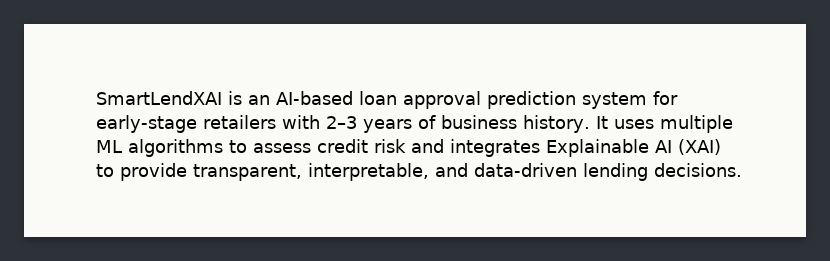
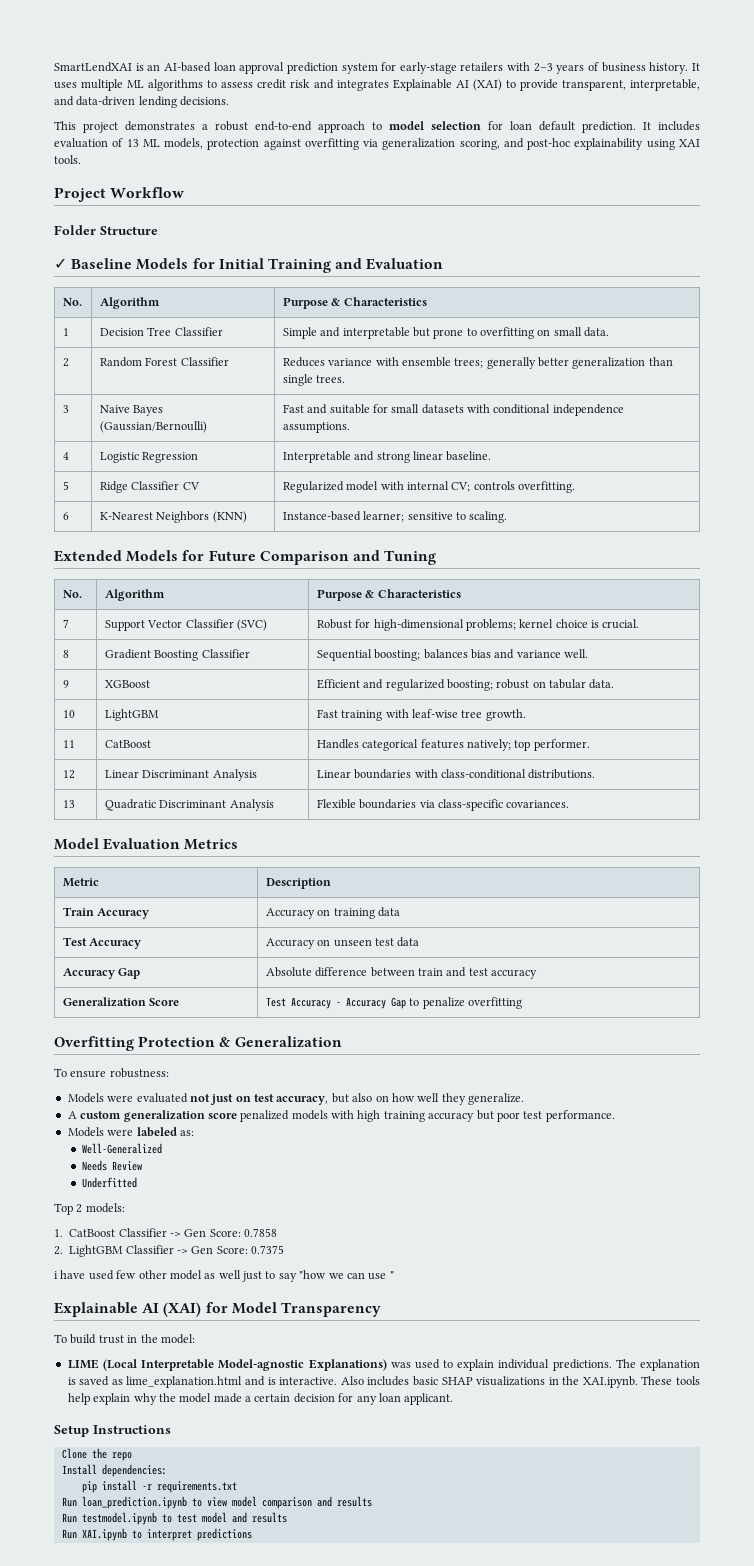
+ This project demonstrates a robust end-to-end approach to model selection for loan default prediction. It includes evaluation of 13 ML models, protection against overfitting via generalization scoring, and post-hoc explainability using XAI tools.
+ Project Workflow
+ Folder Structure
+ ✓ Baseline Models for Initial Training and Evaluation
+ No. | Algorithm | Purpose & Characteristics
+ 1 | Decision Tree Classifier | Simple and interpretable but prone to overfitting on small data.
+ 2 | Random Forest Classifier | Reduces variance with ensemble trees; generally better generalization than single trees.
+ 3 | Naive Bayes (Gaussian/Bernoulli) | Fast and suitable for small datasets with conditional independence assumptions.
+ 4 | Logistic Regression | Interpretable and strong linear baseline.
+ 5 | Ridge Classifier CV | Regularized model with internal CV; controls overfitting.
+ 6 | K-Nearest Neighbors (KNN) | Instance-based learner; sensitive to scaling.
+ Extended Models for Future Comparison and Tuning
+ No. | Algorithm | Purpose & Characteristics
+ 7 | Support Vector Classifier (SVC) | Robust for high-dimensional problems; kernel choice is crucial.
+ 8 | Gradient Boosting Classifier | Sequential boosting; balances bias and variance well.
+ 9 | XGBoost | Efficient and regularized boosting; robust on tabular data.
+ 10 | LightGBM | Fast training with leaf-wise tree growth.
+ 11 | CatBoost | Handles categorical features natively; top performer.
+ 12 | Linear Discriminant Analysis | Linear boundaries with class-conditional distributions.
+ 13 | Quadratic Discriminant Analysis | Flexible boundaries via class-specific covariances.
+ Model Evaluation Metrics
+ Metric | Description
+ Train Accuracy | Accuracy on training data
+ Test Accuracy | Accuracy on unseen test data
+ Accuracy Gap | Absolute difference between train and test accuracy
+ Generalization Score | Test Accuracy - Accuracy Gap to penalize overfitting
+ Overfitting Protection & Generalization
+ To ensure robustness:
+ Models were evaluated not just on test accuracy, but also on how well they generalize.
+ A custom generalization score penalized models with high training accuracy but poor test performance.
+ Models were labeled as:
+ Well-Generalized
+ Needs Review
+ Underfitted
+ Top 2 models:
+ 1. CatBoost Classifier -> Gen Score: 0.7858
+ 2. LightGBM Classifier -> Gen Score: 0.7375
+ i have used few other model as well just to say "how we can use "
+ Explainable AI (XAI) for Model Transparency
+ To build trust in the model:
+ LIME (Local Interpretable Model-agnostic Explanations) was used to explain individual predictions. The explanation is saved as lime_explanation.html and is interactive. Also includes basic SHAP visualizations in the XAI.ipynb. These tools help explain why the model made a certain decision for any loan applicant.
+ Setup Instructions
+ Clone the repo
+ Install dependencies:
+ pip install -r requirements.txt
+ Run loan_prediction.ipynb to view model comparison and results
+ Run testmodel.ipynb to test model and results
+ Run XAI.ipynb to interpret predictions

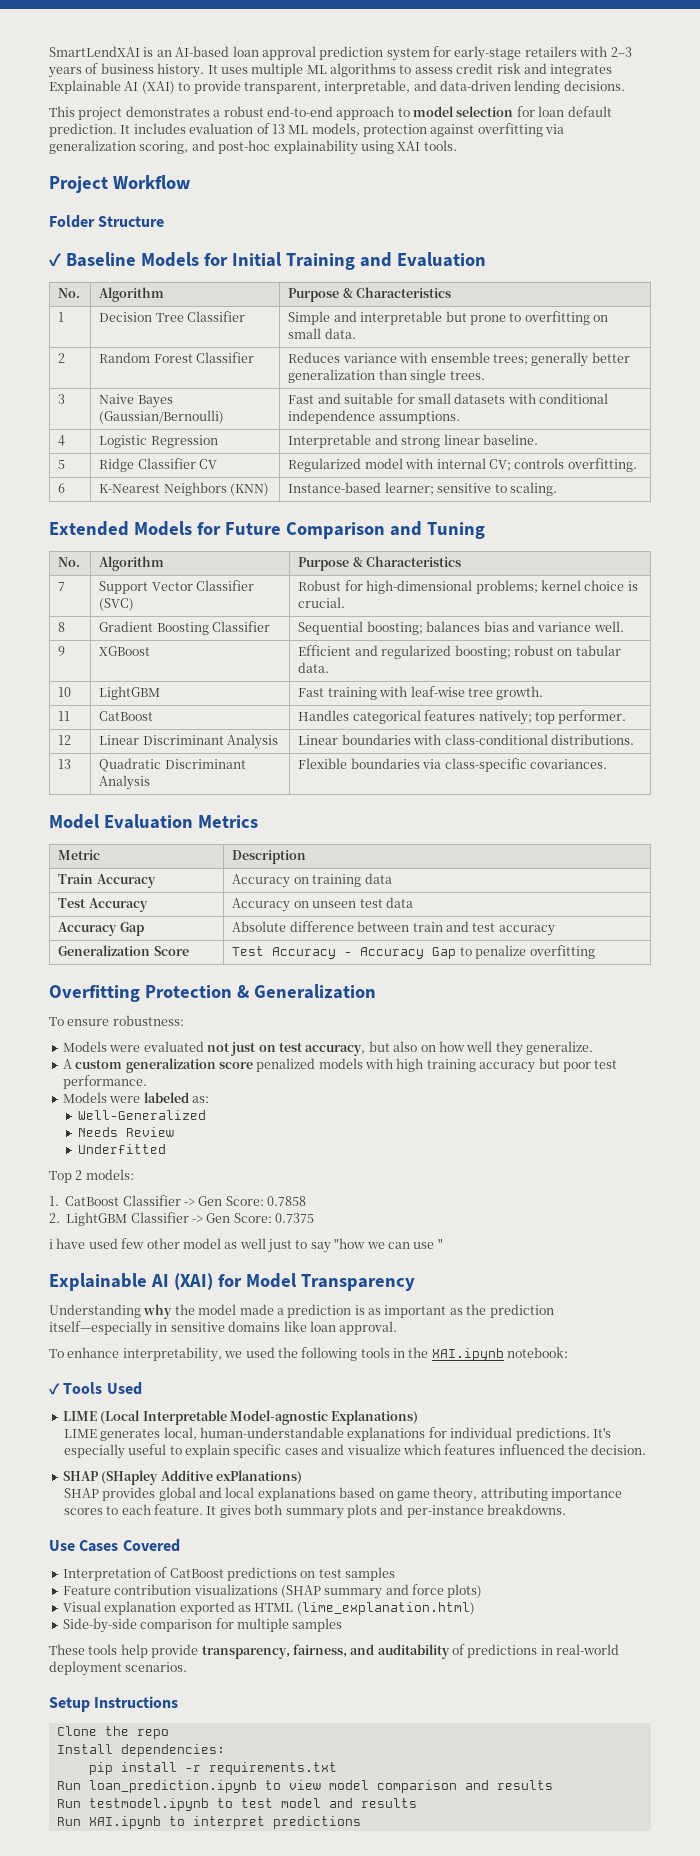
- To build trust in the model:
+ Understanding why the model made a prediction is as important as the prediction itself—especially in sensitive domains like loan approval.
+ To enhance interpretability, we used the following tools in the XAI.ipynb notebook:
+ ✓ Tools Used
- LIME (Local Interpretable Model-agnostic Explanations) was used to explain individual predictions. The explanation is saved as lime_explanation.html and is interactive. Also includes basic SHAP visualizations in the XAI.ipynb. These tools help explain why the model made a certain decision for any loan applicant.
+ LIME (Local Interpretable Model-agnostic Explanations)
+ LIME generates local, human-understandable explanations for individual predictions. It's especially useful to explain specific cases and visualize which features influenced the decision.
+ SHAP (SHapley Additive exPlanations)
+ SHAP provides global and local explanations based on game theory, attributing importance scores to each feature. It gives both summary plots and per-instance breakdowns.
+ Use Cases Covered
+ Interpretation of CatBoost predictions on test samples
+ Feature contribution visualizations (SHAP summary and force plots)
+ Visual explanation exported as HTML (lime_explanation.html)
+ Side-by-side comparison for multiple samples
+ These tools help provide transparency, fairness, and auditability of predictions in real-world deployment scenarios.

